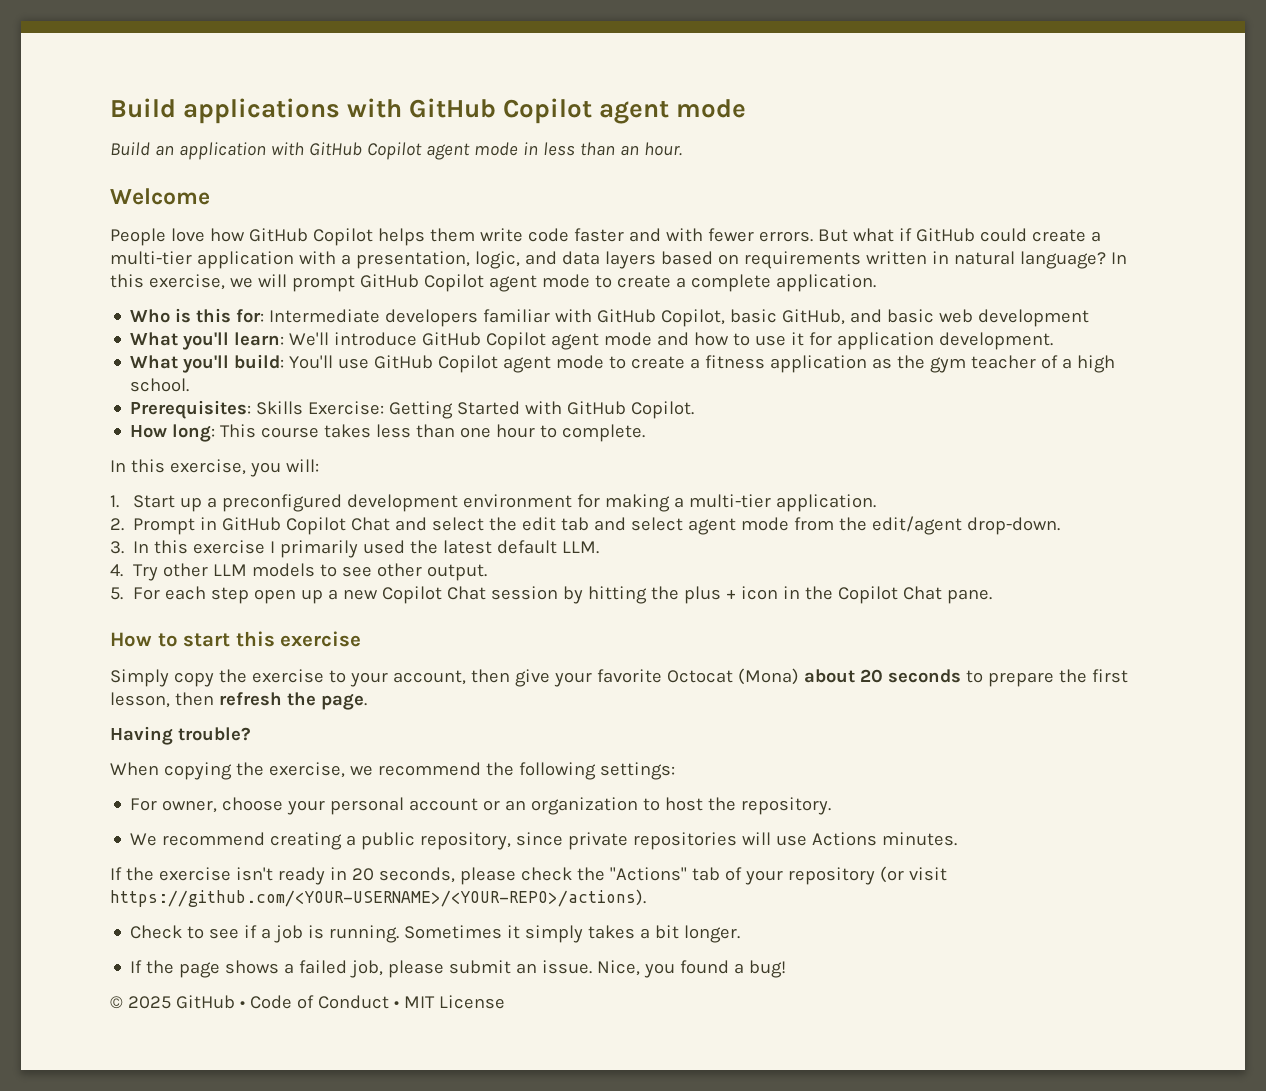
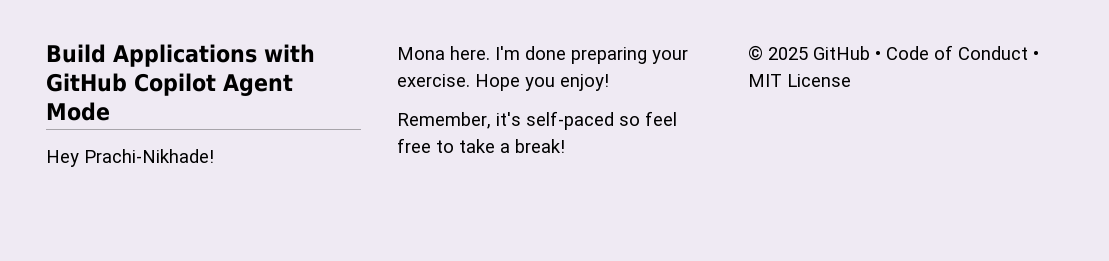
- Build applications with GitHub Copilot agent mode
- Build an application with GitHub Copilot agent mode in less than an hour.
- Welcome
- People love how GitHub Copilot helps them write code faster and with fewer errors. But what if GitHub could create a multi-tier application with a presentation, logic, and data layers based on requirements written in natural language? In this exercise, we will prompt GitHub Copilot agent mode to create a complete application.
- Who is this for: Intermediate developers familiar with GitHub Copilot, basic GitHub, and basic web development
- What you'll learn: We'll introduce GitHub Copilot agent mode and how to use it for application development.
- What you'll build: You'll use GitHub Copilot agent mode to create a fitness application as the gym teacher of a high school.
- Prerequisites: Skills Exercise: Getting Started with GitHub Copilot.
- How long: This course takes less than one hour to complete.
- In this exercise, you will:
- 1. Start up a preconfigured development environment for making a multi-tier application.
- 2. Prompt in GitHub Copilot Chat and select the edit tab and select agent mode from the edit/agent drop-down.
- 3. In this exercise I primarily used the latest default LLM.
- 4. Try other LLM models to see other output.
- 5. For each step open up a new Copilot Chat session by hitting the plus + icon in the Copilot Chat pane.
- How to start this exercise
- Simply copy the exercise to your account, then give your favorite Octocat (Mona) about 20 seconds to prepare the first lesson, then refresh the page.
- Having trouble?
- When copying the exercise, we recommend the following settings:
- For owner, choose your personal account or an organization to host the repository.
- We recommend creating a public repository, since private repositories will use Actions minutes.
- If the exercise isn't ready in 20 seconds, please check the "Actions" tab of your repository (or visit https://github.com/<YOUR-USERNAME>/<YOUR-REPO>/actions).
- Check to see if a job is running. Sometimes it simply takes a bit longer.
- If the page shows a failed job, please submit an issue. Nice, you found a bug!
+ Build Applications with GitHub Copilot Agent Mode
+ Hey Prachi-Nikhade!
+ Mona here. I'm done preparing your exercise. Hope you enjoy!
+ Remember, it's self-paced so feel free to take a break!

